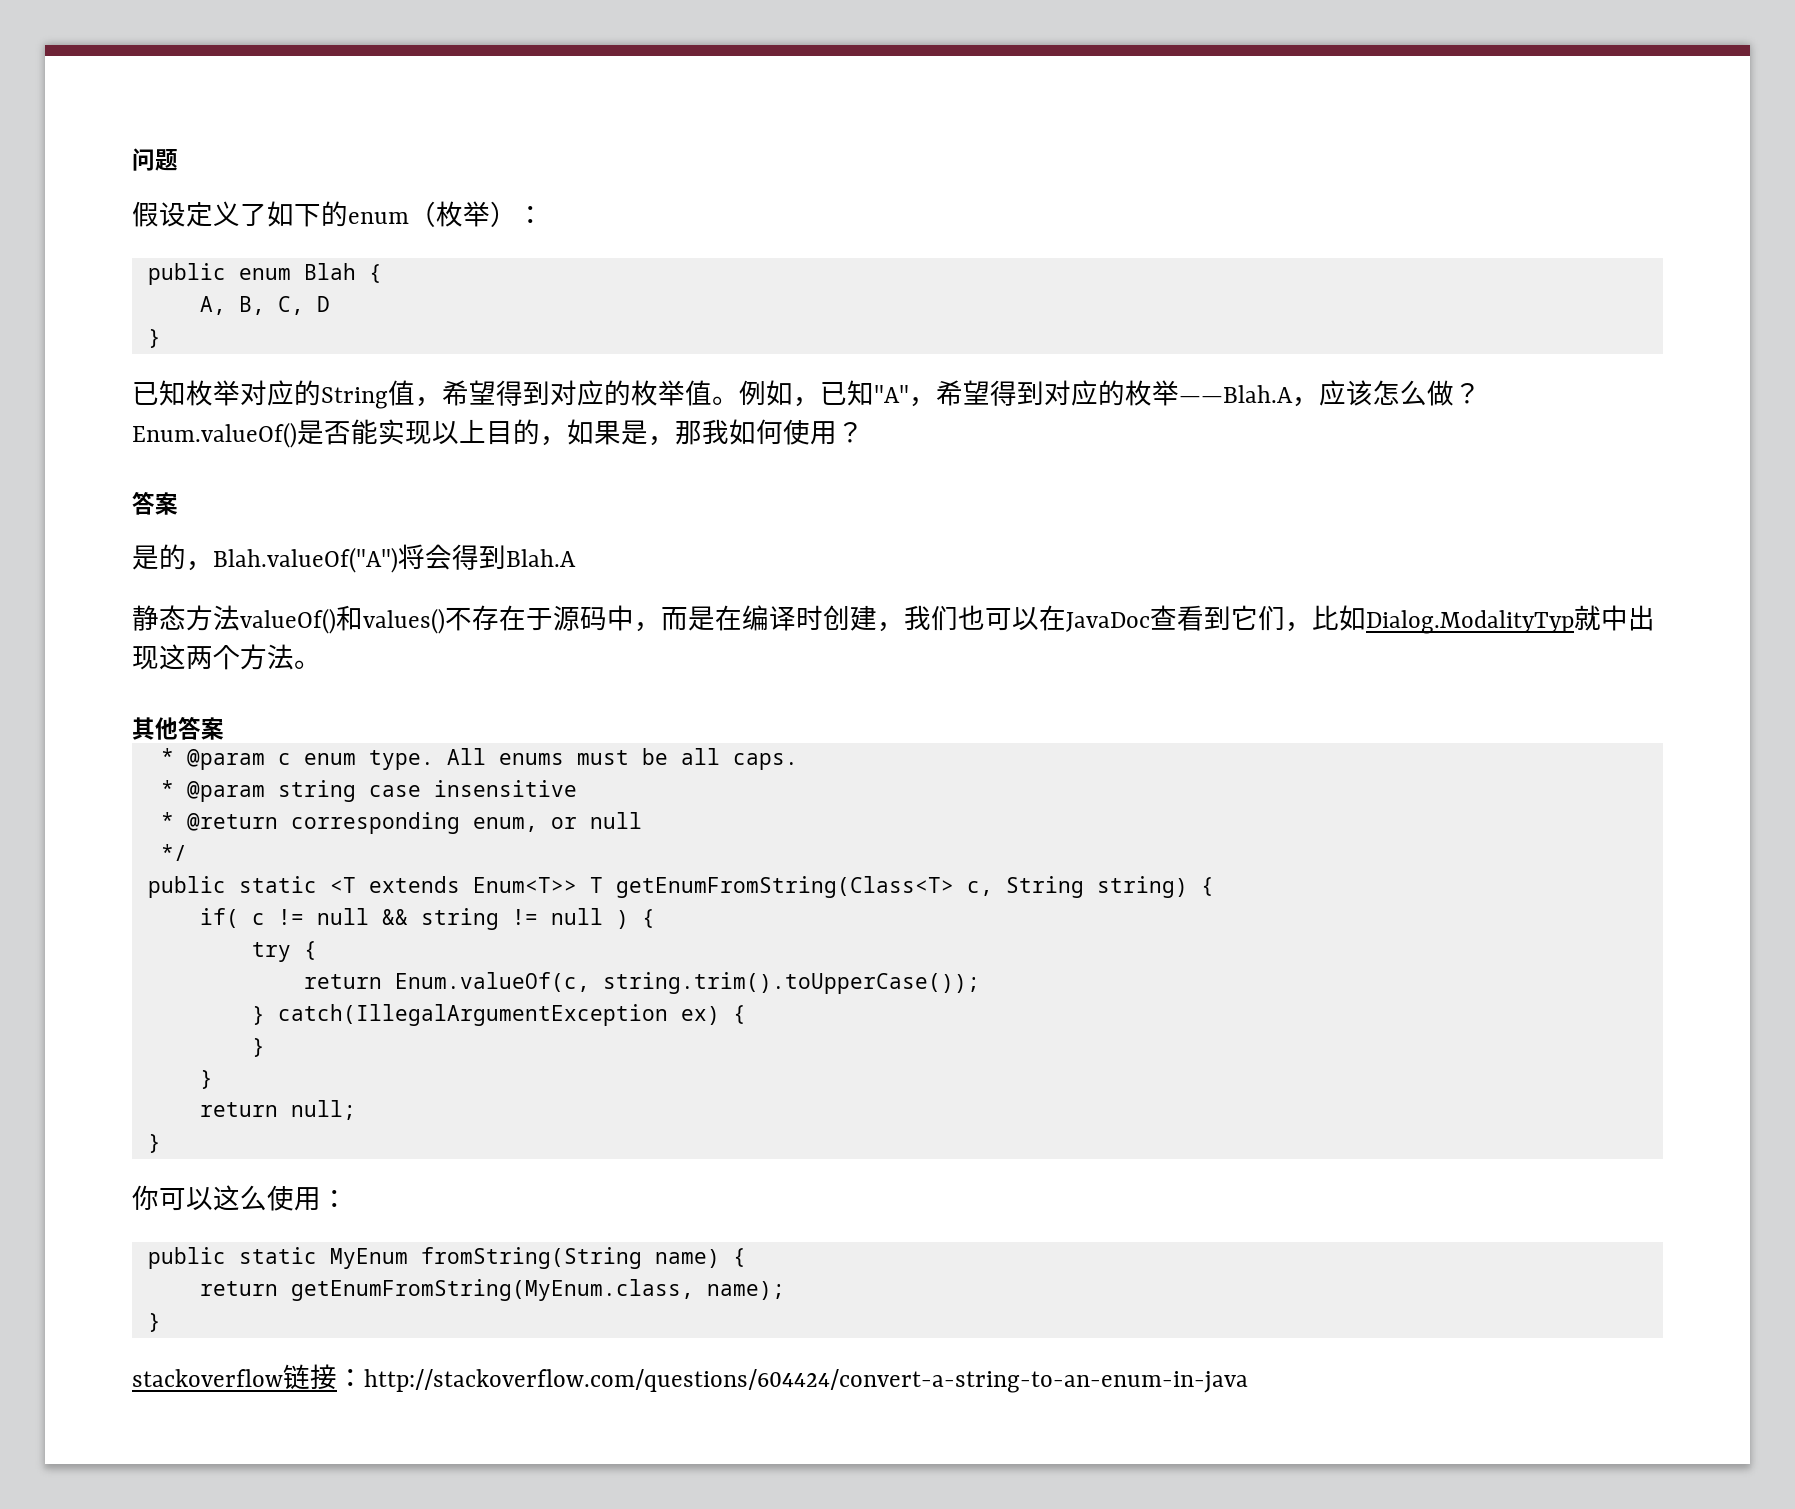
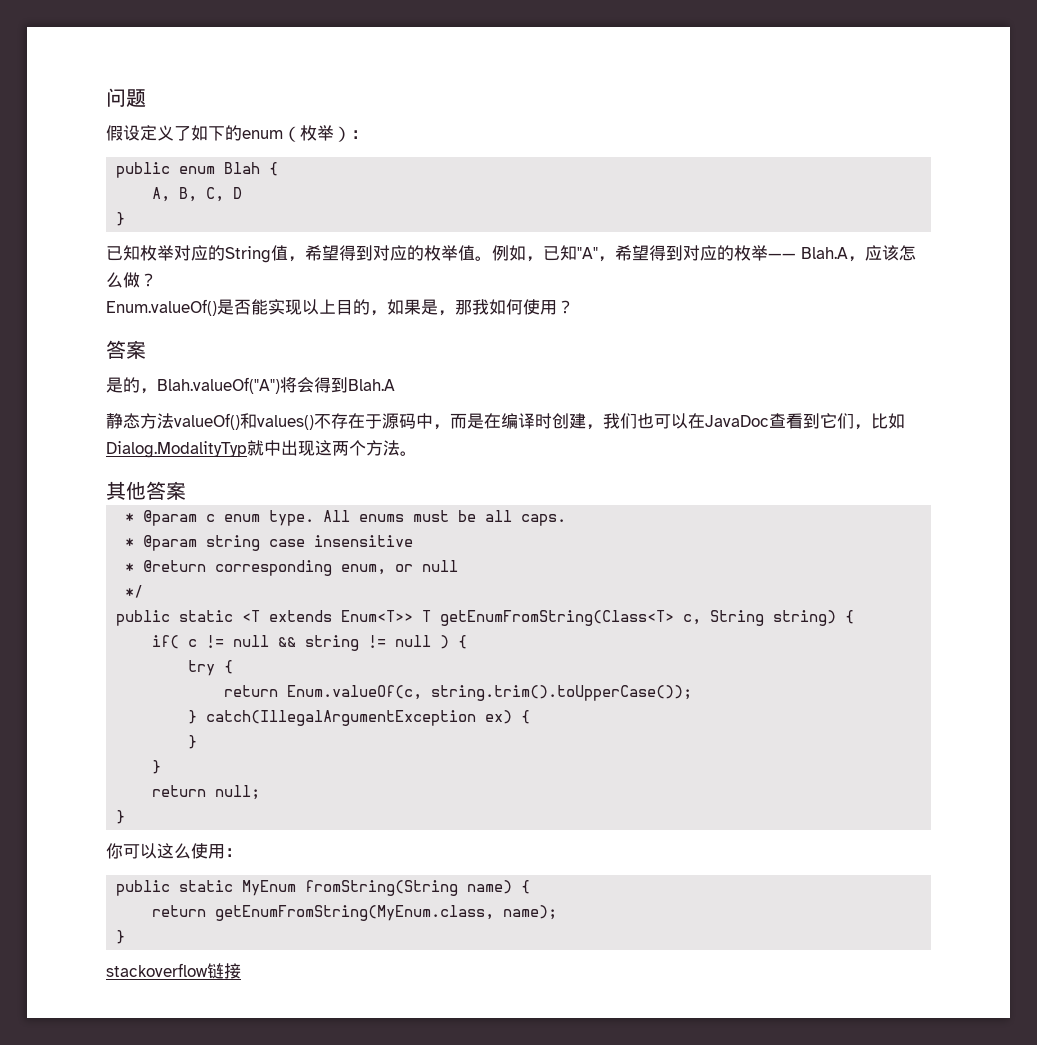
- 例如，已知"A"，希望得到对应的枚举——Blah.A，应该怎么做？
+ 例如，已知"A"，希望得到对应的枚举—— Blah.A，应该怎么做？
- stackoverflow链接：http://stackoverflow.com/questions/604424/convert-a-string-to-an-enum-in-java
+ stackoverflow链接

